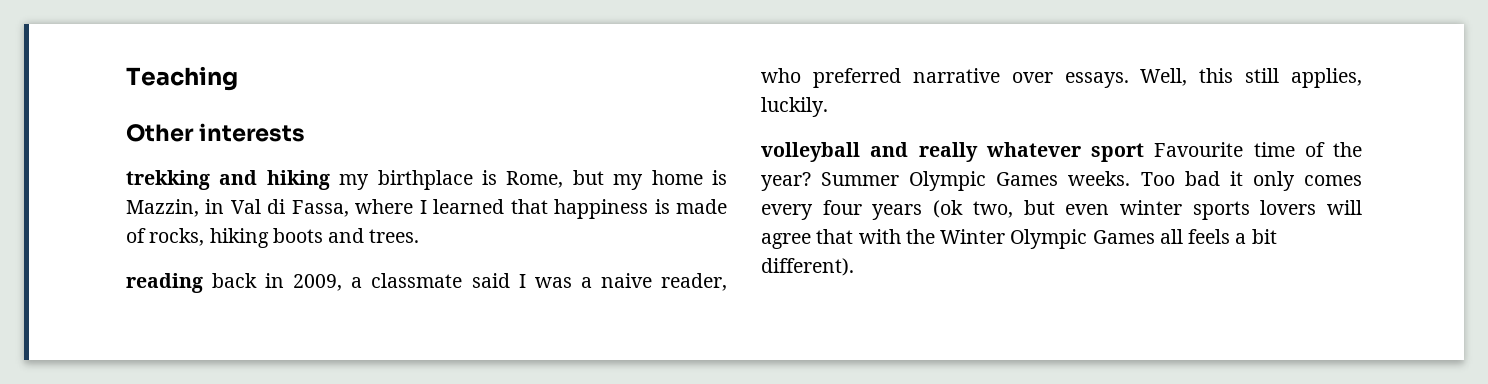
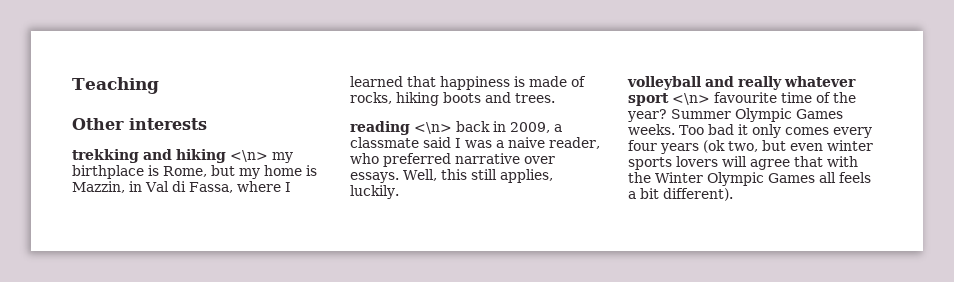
- trekking and hiking my birthplace is Rome, but my home is Mazzin, in Val di Fassa, where I learned that happiness is made of rocks, hiking boots and trees.
+ trekking and hiking <\n> my birthplace is Rome, but my home is Mazzin, in Val di Fassa, where I learned that happiness is made of rocks, hiking boots and trees.
- reading back in 2009, a classmate said I was a naive reader, who preferred narrative over essays.
+ reading <\n> back in 2009, a classmate said I was a naive reader, who preferred narrative over essays.
- volleyball and really whatever sport Favourite time of the year?
+ volleyball and really whatever sport <\n> favourite time of the year?

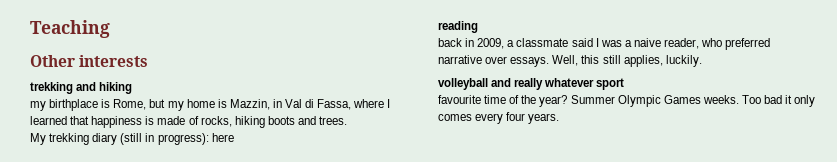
- trekking and hiking <\n> my birthplace is Rome, but my home is Mazzin, in Val di Fassa, where I learned that happiness is made of rocks, hiking boots and trees.
+ trekking and hiking
+ my birthplace is Rome, but my home is Mazzin, in Val di Fassa, where I learned that happiness is made of rocks, hiking boots and trees.
+ My trekking diary (still in progress): here
- reading <\n> back in 2009, a classmate said I was a naive reader, who preferred narrative over essays.
+ reading
+ back in 2009, a classmate said I was a naive reader, who preferred narrative over essays.
- volleyball and really whatever sport <\n> favourite time of the year?
+ volleyball and really whatever sport
+ favourite time of the year?
- Too bad it only comes every four years (ok two, but even winter sports lovers will agree that with the Winter Olympic Games all feels a bit different).
+ Too bad it only comes every four years.

